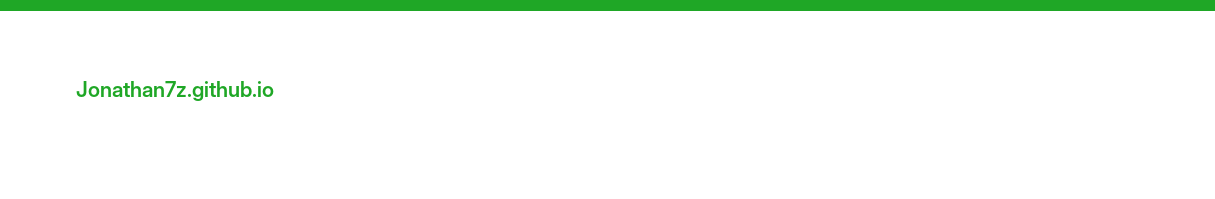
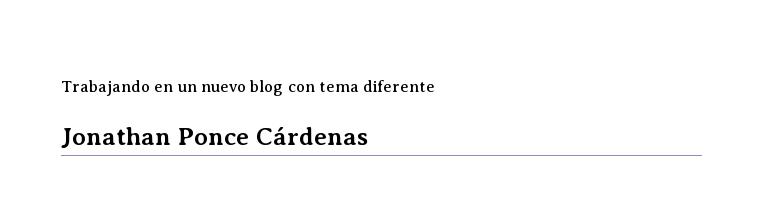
- Jonathan7z.github.io
+ Trabajando en un nuevo blog con tema diferente
+ Jonathan Ponce Cárdenas

